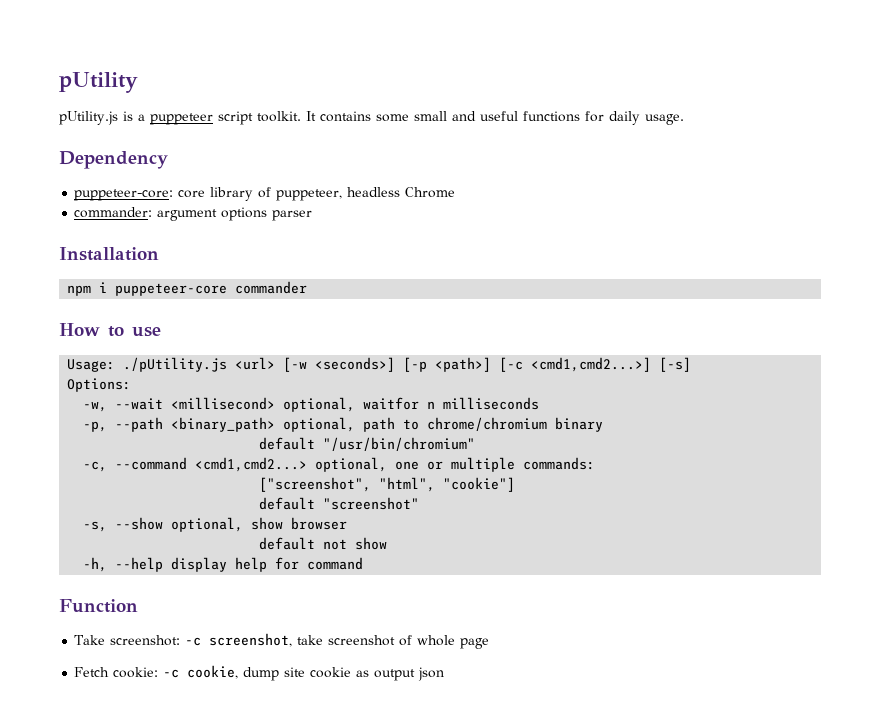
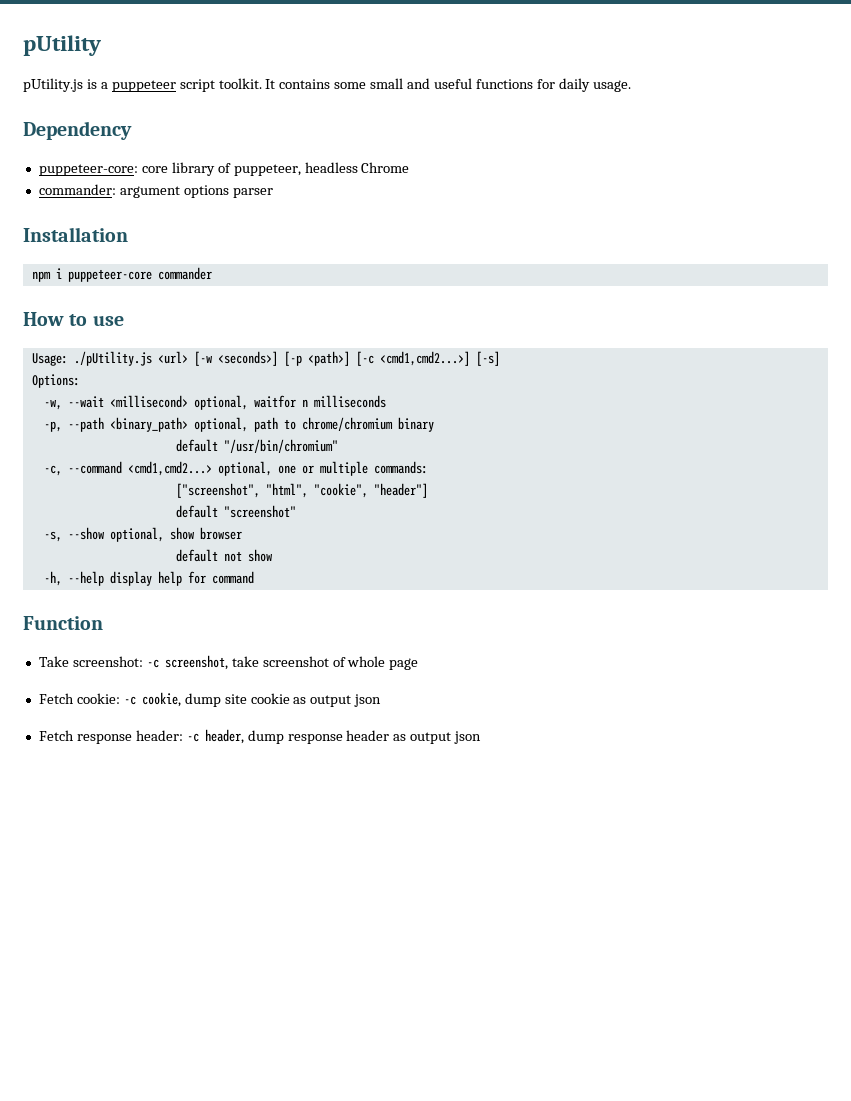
- ["screenshot", "html", "cookie"]
+ ["screenshot", "html", "cookie", "header"]
+ Fetch response header: -c header, dump response header as output json

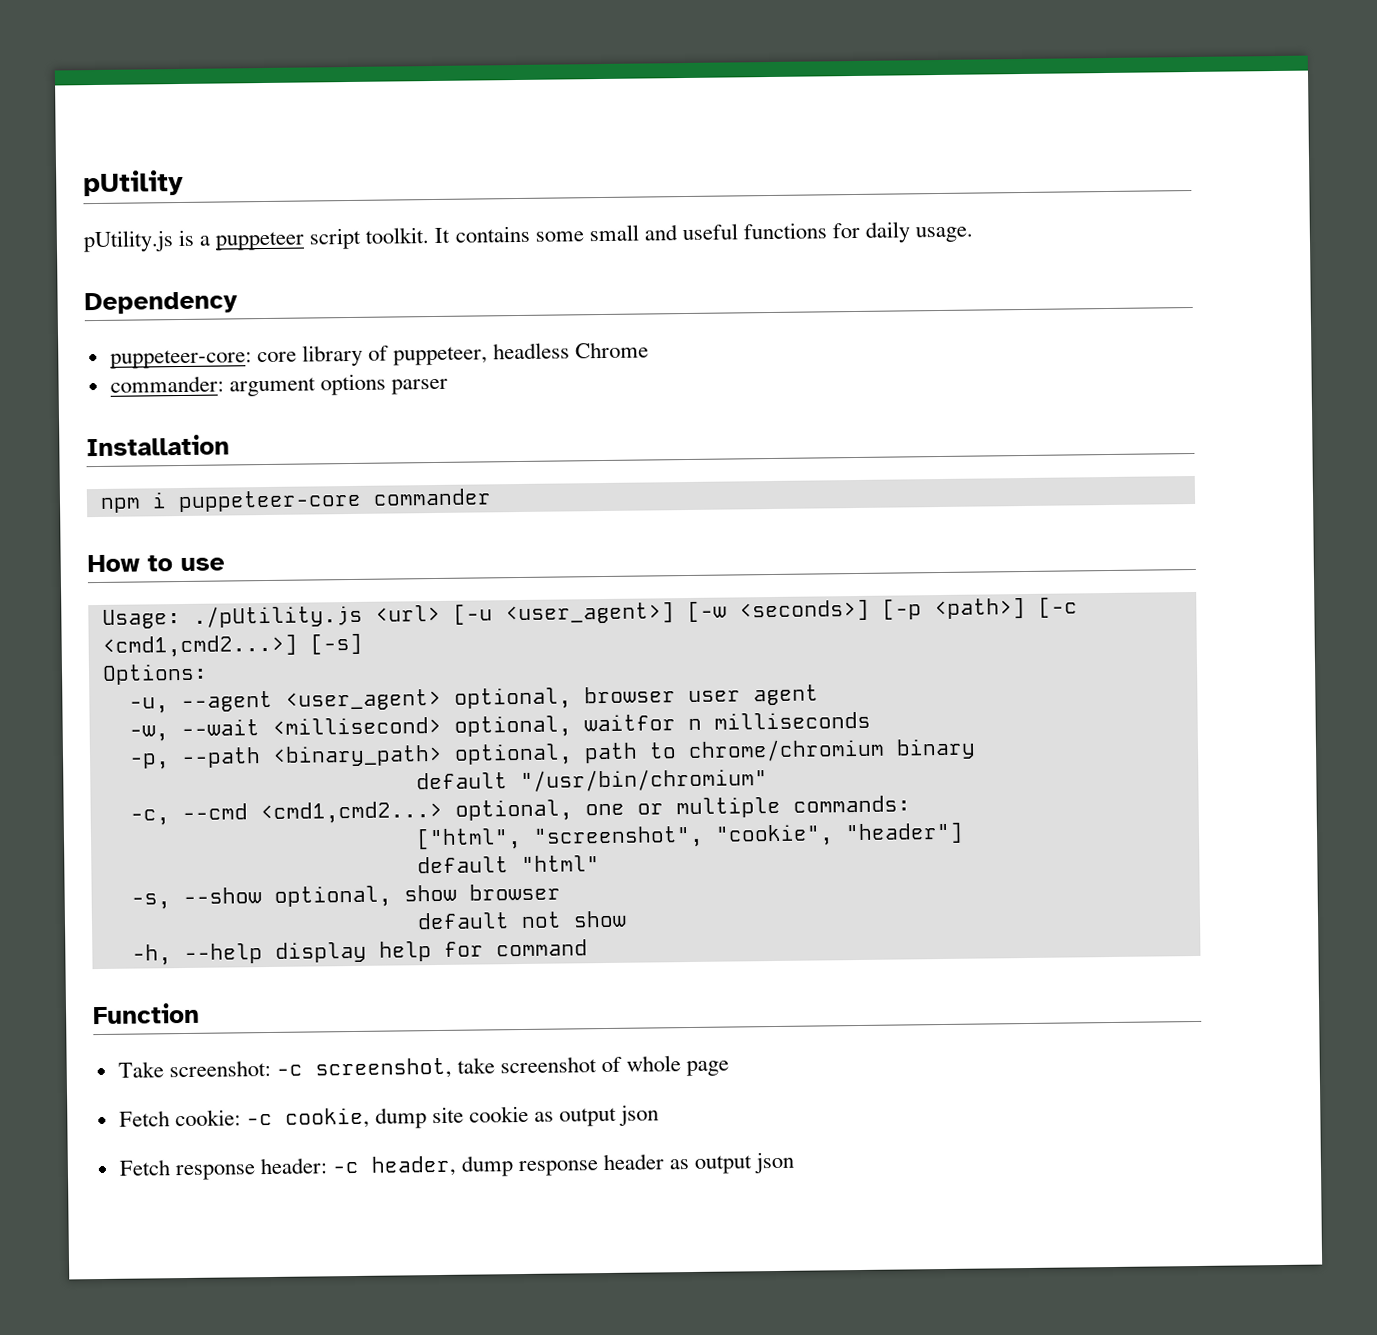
- Usage: ./pUtility.js <url> [-w <seconds>] [-p <path>] [-c <cmd1,cmd2...>] [-s]
+ Usage: ./pUtility.js <url> [-u <user_agent>] [-w <seconds>] [-p <path>] [-c <cmd1,cmd2...>] [-s]
+ -u, --agent <user_agent> optional, browser user agent
- -c, --command <cmd1,cmd2...> optional, one or multiple commands:
+ -c, --cmd <cmd1,cmd2...> optional, one or multiple commands:
- ["screenshot", "html", "cookie", "header"]
+ ["html", "screenshot", "cookie", "header"]
- default "screenshot"
+ default "html"

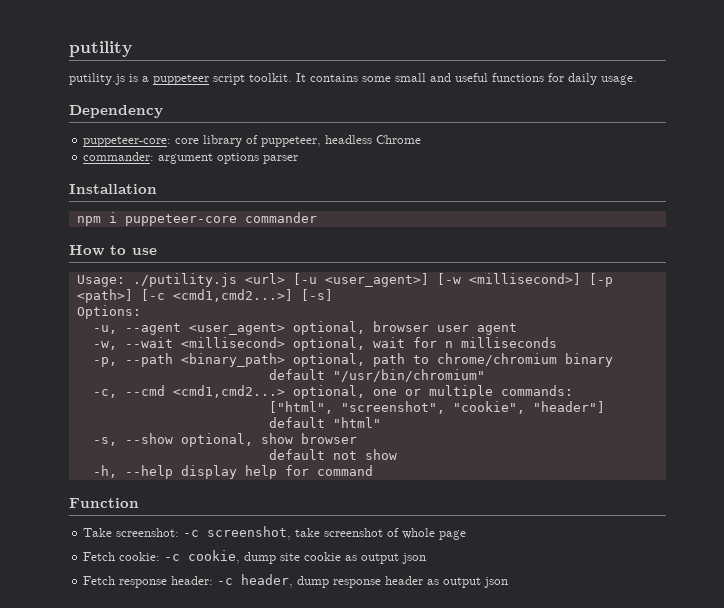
- pUtility
- pUtility.js is a puppeteer script toolkit.
+ putility
+ putility.js is a puppeteer script toolkit.
- Usage: ./pUtility.js <url> [-u <user_agent>] [-w <seconds>] [-p <path>] [-c <cmd1,cmd2...>] [-s]
+ Usage: ./putility.js <url> [-u <user_agent>] [-w <millisecond>] [-p <path>] [-c <cmd1,cmd2...>] [-s]
- -w, --wait <millisecond> optional, waitfor n milliseconds
+ -w, --wait <millisecond> optional, wait for n milliseconds

